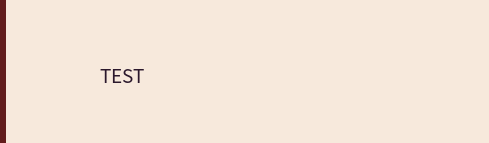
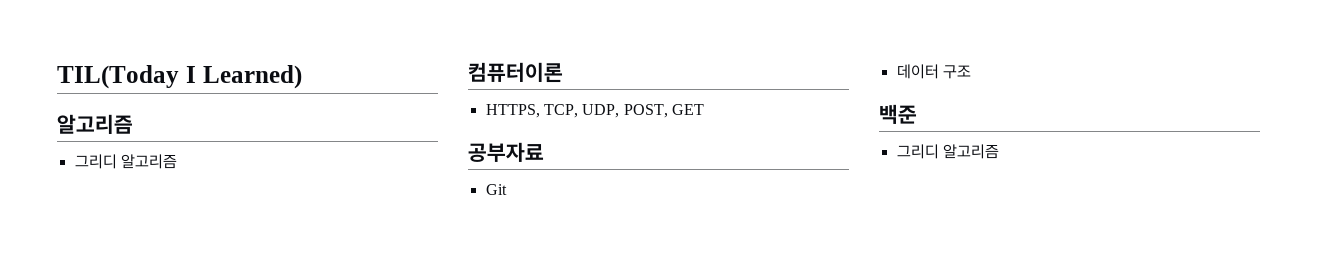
- TEST
+ TIL(Today I Learned)
+ 알고리즘
+ 그리디 알고리즘
+ 컴퓨터이론
+ HTTPS, TCP, UDP, POST, GET
+ 공부자료
+ Git
+ 데이터 구조
+ 백준
+ 그리디 알고리즘

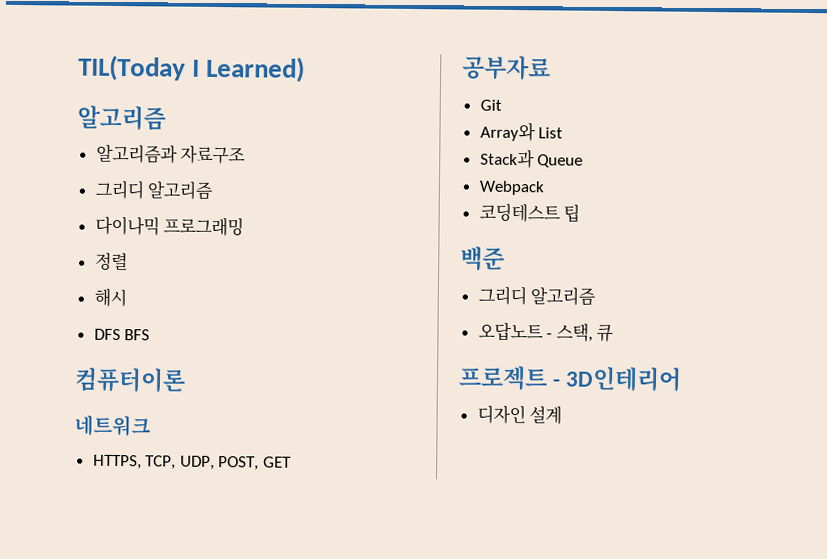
  TIL(Today I Learned)
  알고리즘
+ 알고리즘과 자료구조
  그리디 알고리즘
+ 다이나믹 프로그래밍
+ 정렬
+ 해시
+ DFS BFS
+ 네트워크
- 데이터 구조
+ Array와 List
+ Stack과 Queue
+ Webpack
+ 코딩테스트 팁
  백준
  그리디 알고리즘
+ 오답노트 - 스택, 큐
+ 프로젝트 - 3D인테리어
+ 디자인 설계

